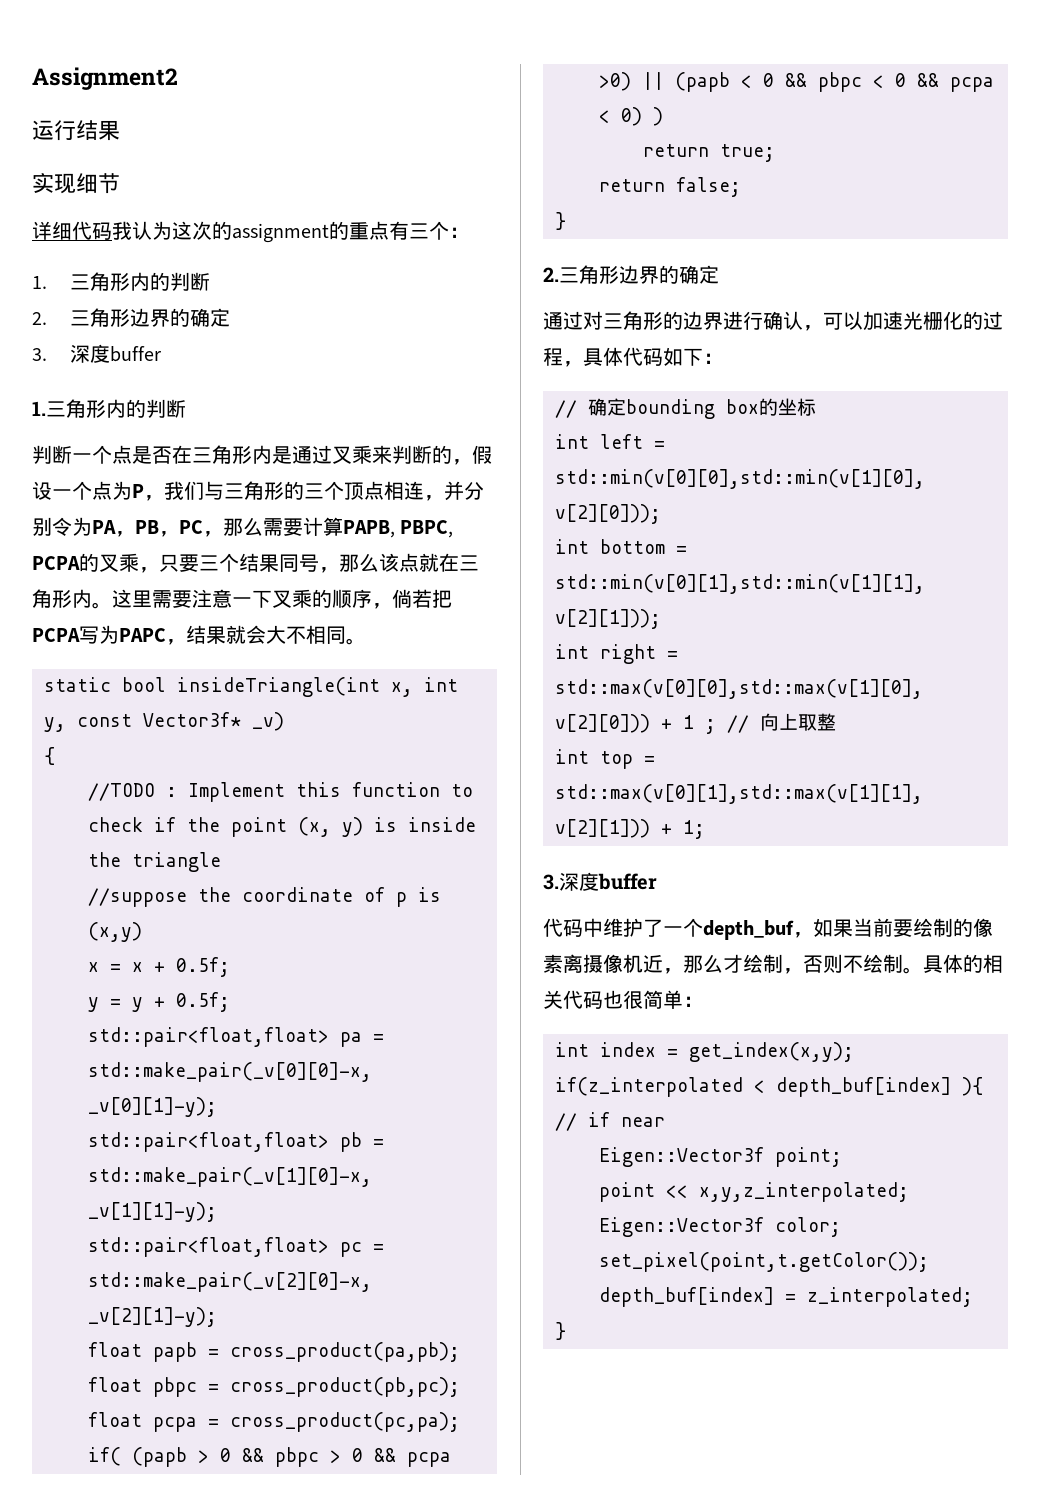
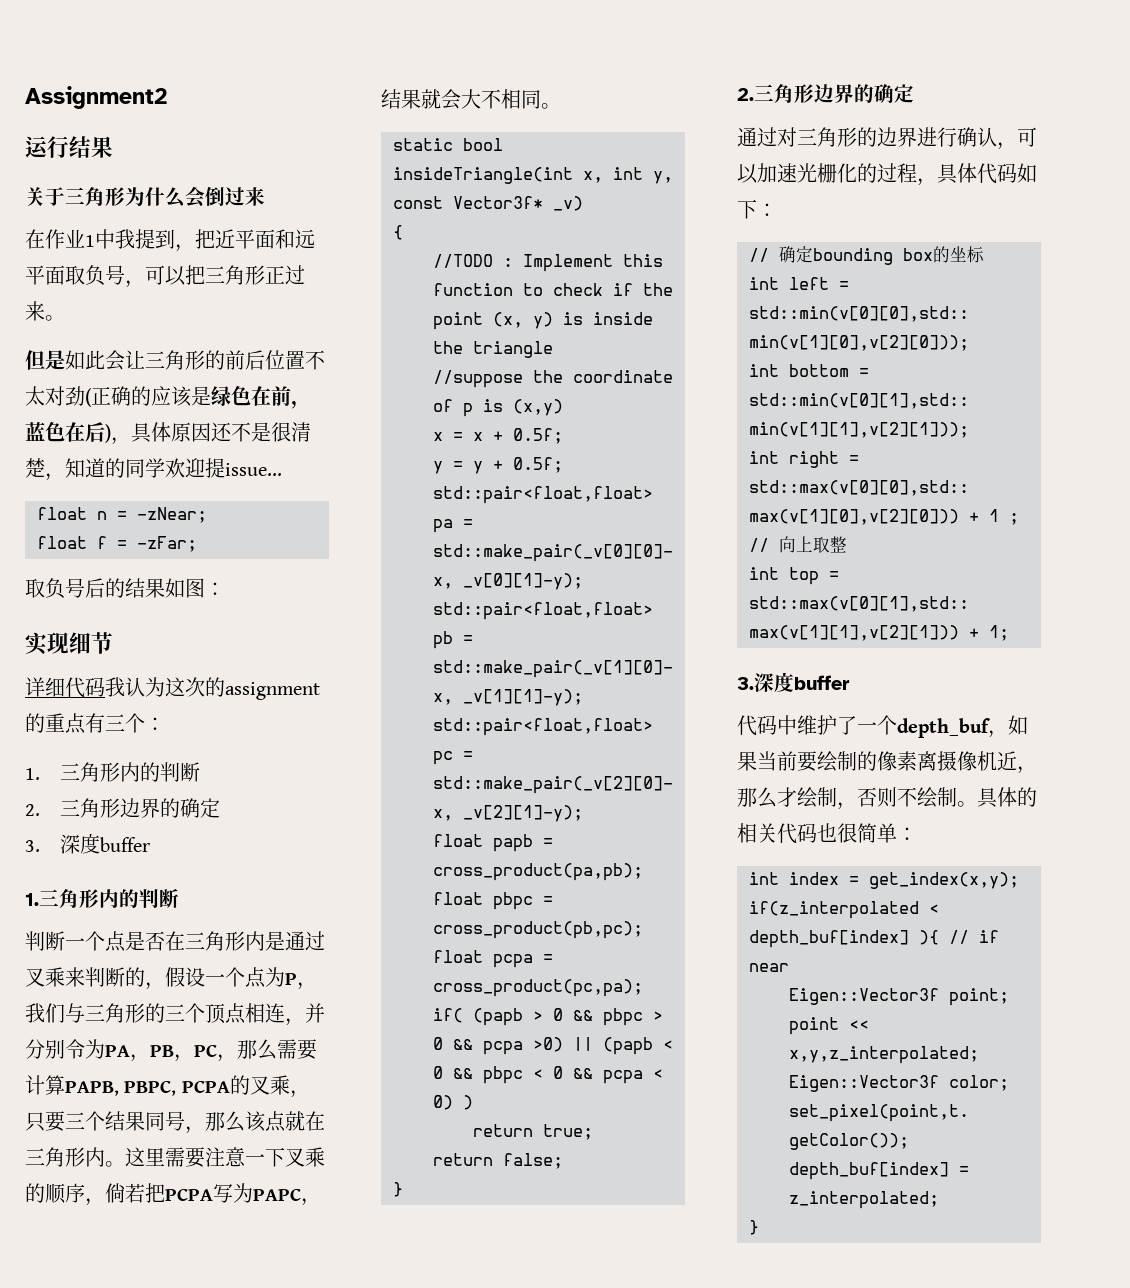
+ 关于三角形为什么会倒过来
+ 在作业1中我提到，把近平面和远平面取负号，可以把三角形正过来。
+ 但是如此会让三角形的前后位置不太对劲(正确的应该是绿色在前，蓝色在后)，具体原因还不是很清楚，知道的同学欢迎提issue...
+ float n = -zNear;
+ float f = -zFar;
+ 取负号后的结果如图：

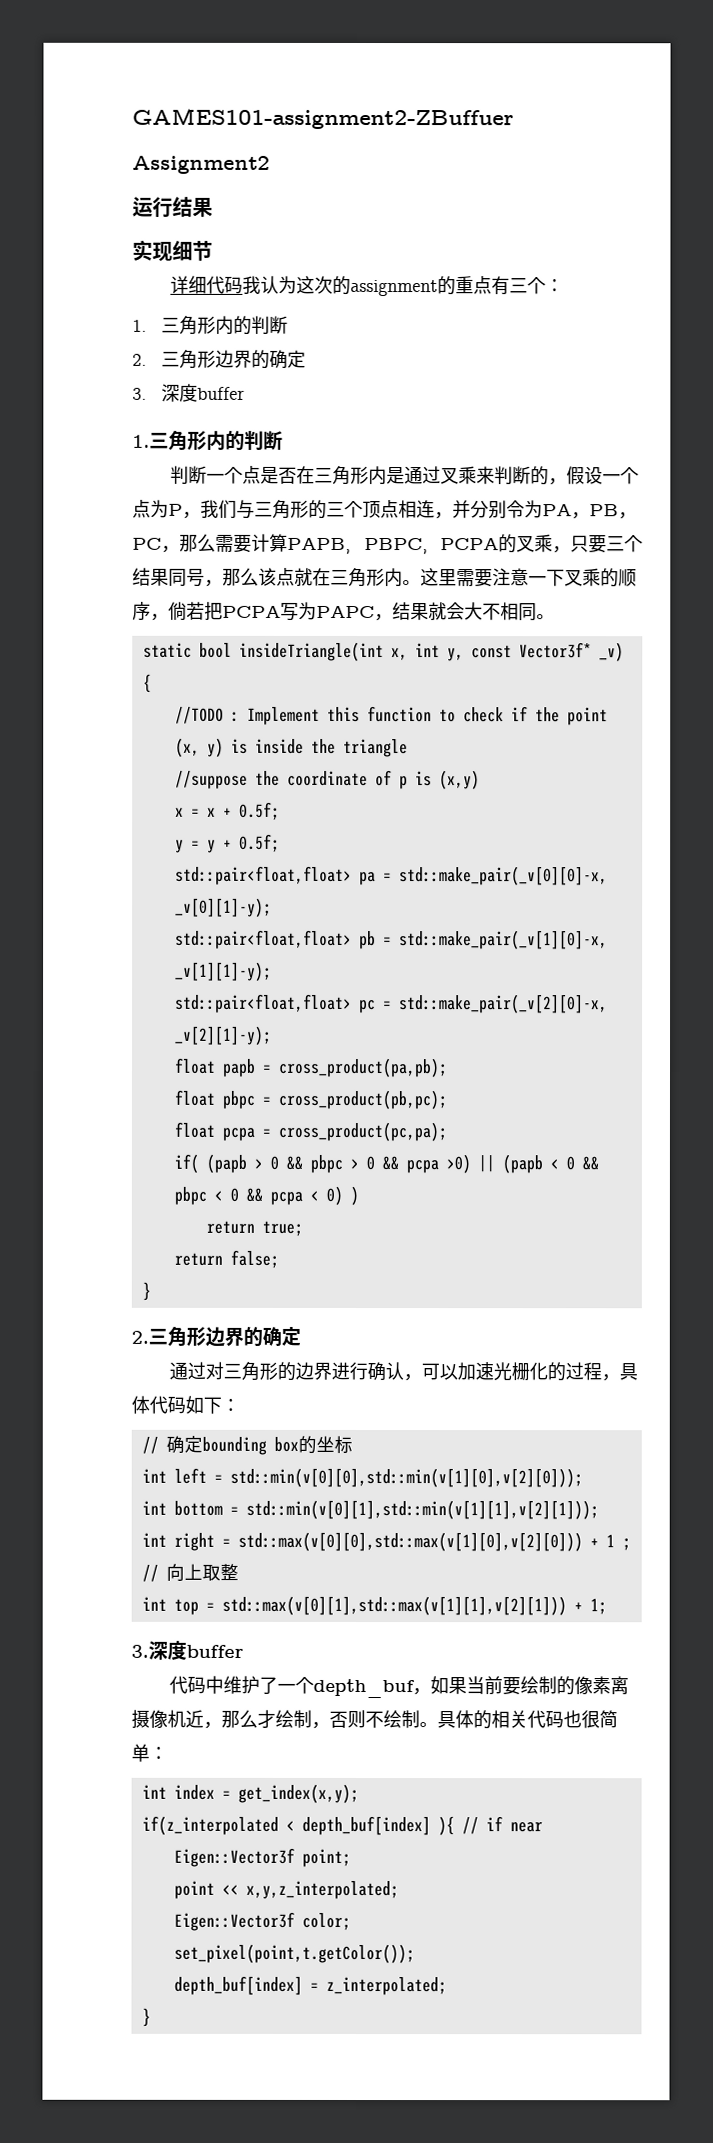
+ GAMES101-assignment2-ZBuffuer
- 关于三角形为什么会倒过来
- 在作业1中我提到，把近平面和远平面取负号，可以把三角形正过来。
- 但是如此会让三角形的前后位置不太对劲(正确的应该是绿色在前，蓝色在后)，具体原因还不是很清楚，知道的同学欢迎提issue...
- float n = -zNear;
- float f = -zFar;
- 取负号后的结果如图：

